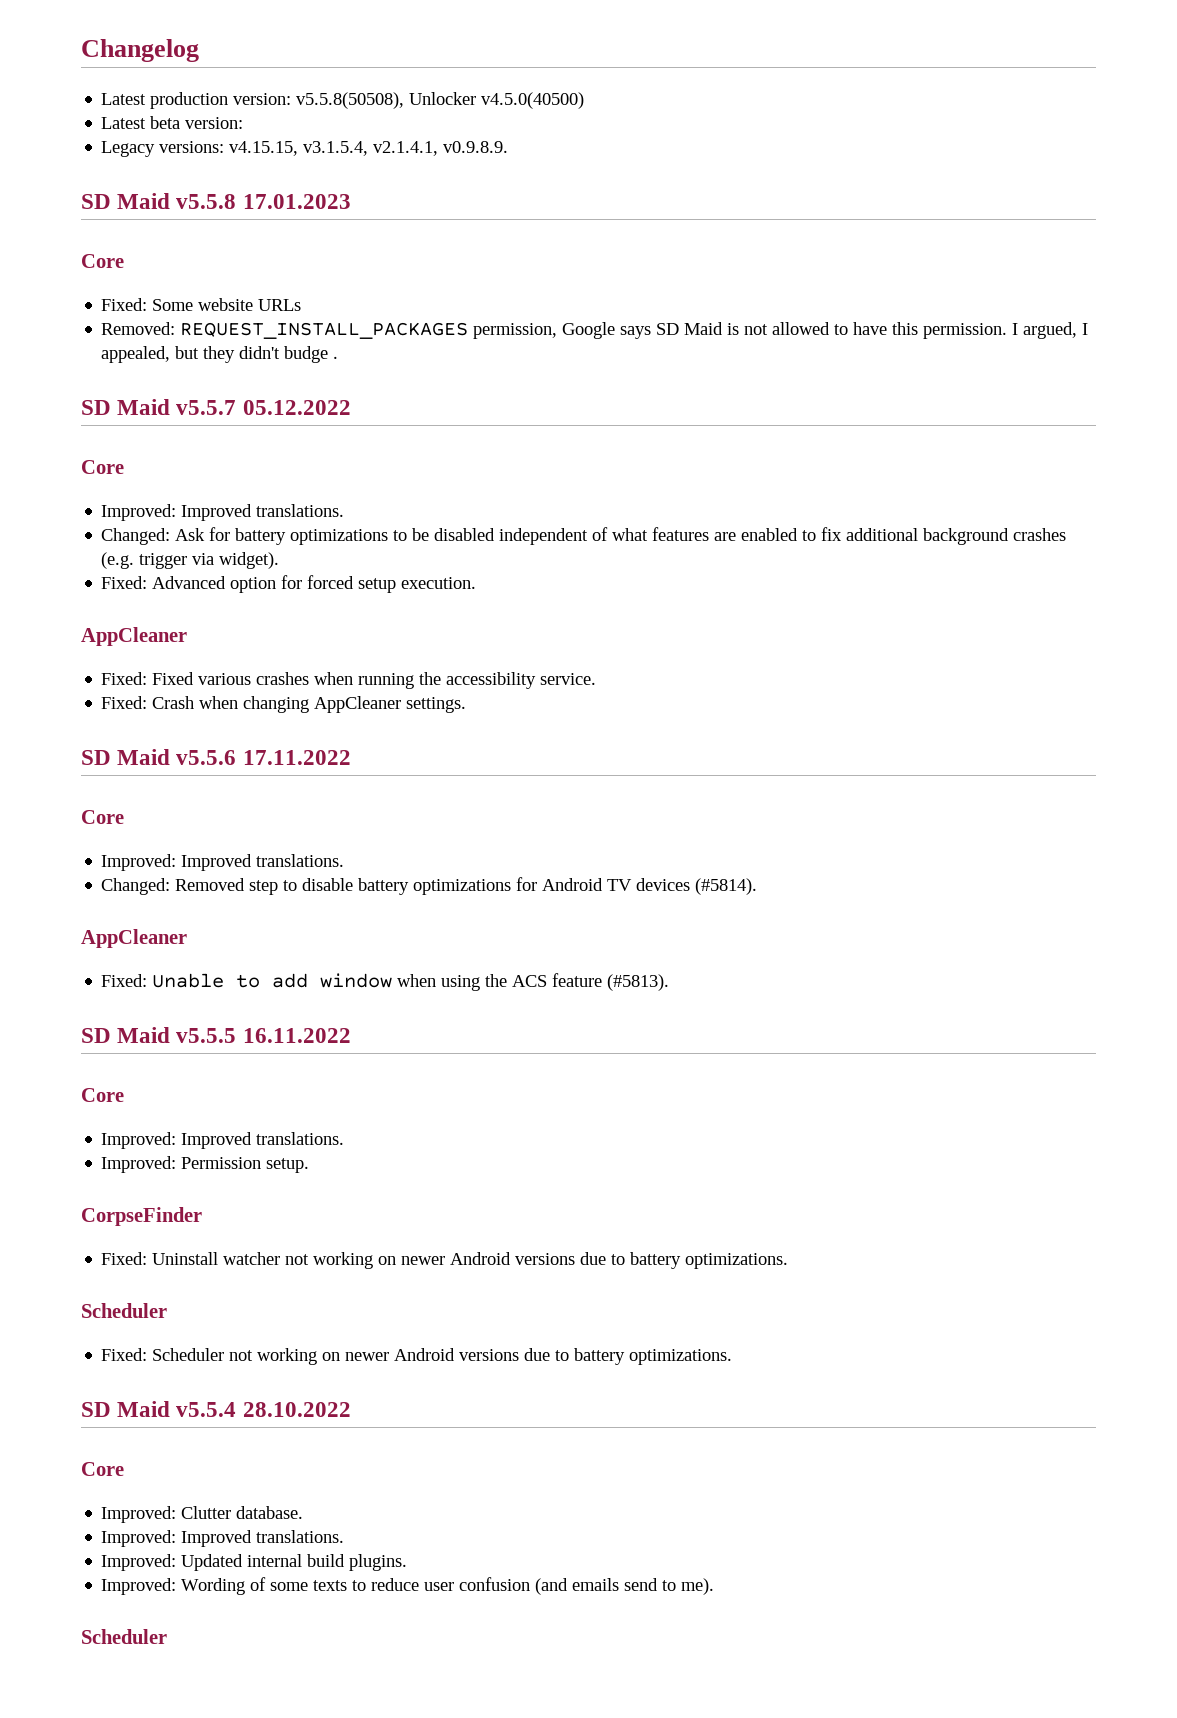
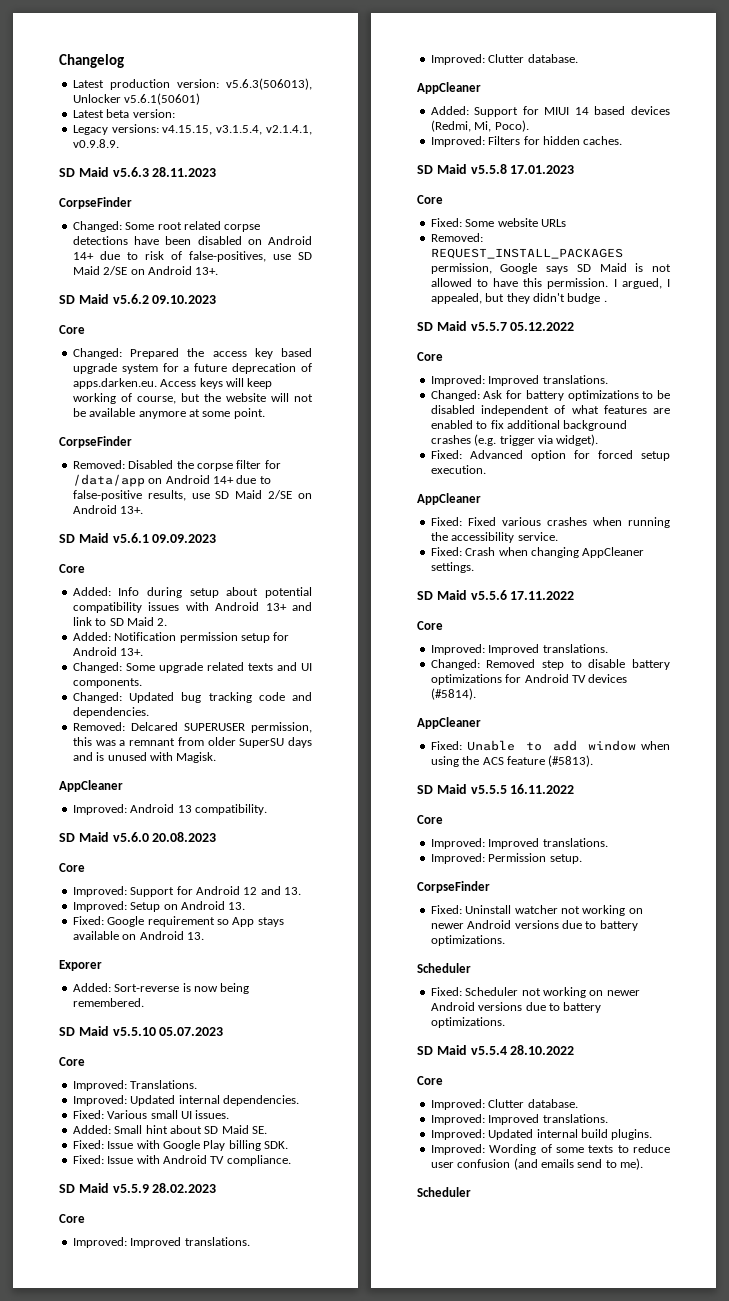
- Latest production version: v5.5.8(50508), Unlocker v4.5.0(40500)
+ Latest production version: v5.6.3(506013), Unlocker v5.6.1(50601)
+ SD Maid v5.6.3 28.11.2023
+ CorpseFinder
+ Changed: Some root related corpse detections have been disabled on Android 14+ due to risk of false-positives, use SD Maid 2/SE on Android 13+.
+ SD Maid v5.6.2 09.10.2023
+ Core
+ Changed: Prepared the access key based upgrade system for a future deprecation of apps.darken.eu. Access keys will keep working of course, but the website will not be available anymore at some point.
+ CorpseFinder
+ Removed: Disabled the corpse filter for /data/app on Android 14+ due to false-positive results, use SD Maid 2/SE on Android 13+.
+ SD Maid v5.6.1 09.09.2023
+ Core
+ Added: Info during setup about potential compatibility issues with Android 13+ and link to SD Maid 2.
+ Added: Notification permission setup for Android 13+.
+ Changed: Some upgrade related texts and UI components.
+ Changed: Updated bug tracking code and dependencies.
+ Removed: Delcared SUPERUSER permission, this was a remnant from older SuperSU days and is unused with Magisk.
+ AppCleaner
+ Improved: Android 13 compatibility.
+ SD Maid v5.6.0 20.08.2023
+ Core
+ Improved: Support for Android 12 and 13.
+ Improved: Setup on Android 13.
+ Fixed: Google requirement so App stays available on Android 13.
+ Exporer
+ Added: Sort-reverse is now being remembered.
+ SD Maid v5.5.10 05.07.2023
+ Core
+ Improved: Translations.
+ Improved: Updated internal dependencies.
+ Fixed: Various small UI issues.
+ Added: Small hint about SD Maid SE.
+ Fixed: Issue with Google Play billing SDK.
+ Fixed: Issue with Android TV compliance.
+ SD Maid v5.5.9 28.02.2023
+ Core
+ Improved: Improved translations.
+ Improved: Clutter database.
+ AppCleaner
+ Added: Support for MIUI 14 based devices (Redmi, Mi, Poco).
+ Improved: Filters for hidden caches.

